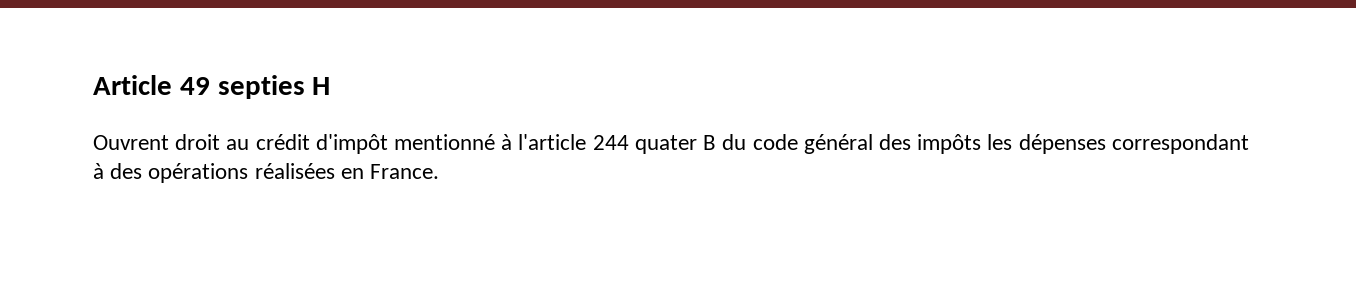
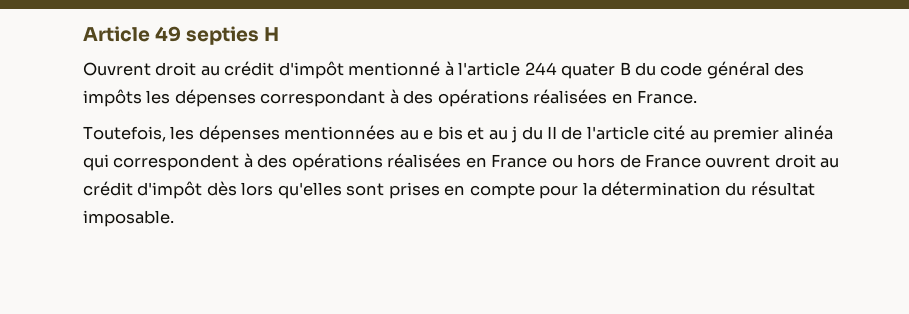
+ Toutefois, les dépenses mentionnées au e bis et au j du II de l'article cité au premier alinéa qui correspondent à des opérations réalisées en France ou hors de France ouvrent droit au crédit d'impôt dès lors qu'elles sont prises en compte pour la détermination du résultat imposable.

